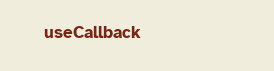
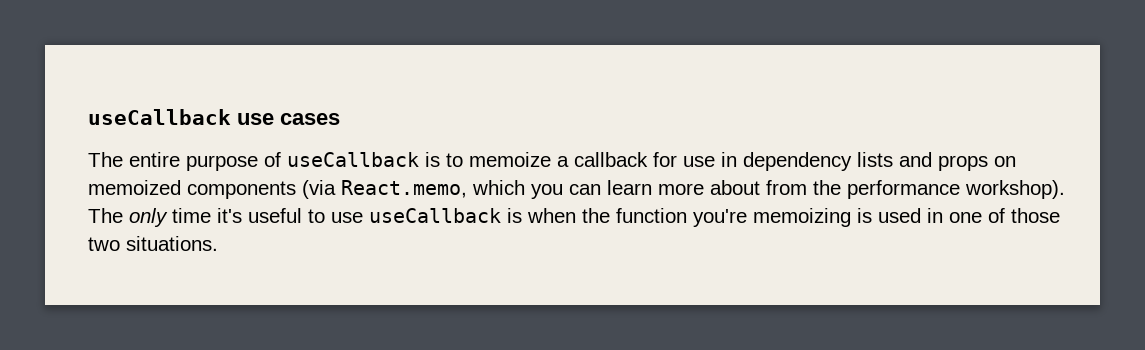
- useCallback
+ useCallback use cases
+ The entire purpose of useCallback is to memoize a callback for use in dependency lists and props on memoized components (via React.memo, which you can learn more about from the performance workshop). The only time it's useful to use useCallback is when the function you're memoizing is used in one of those two situations.

